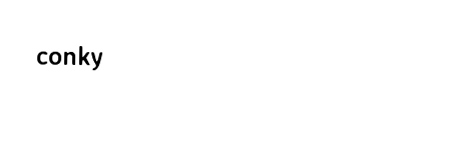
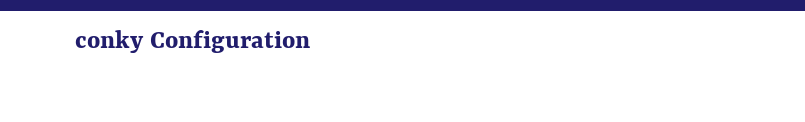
- conky
+ conky Configuration

